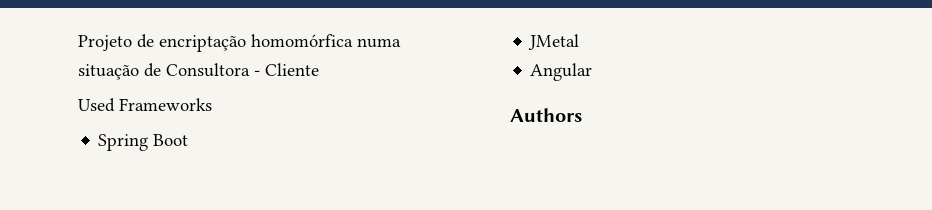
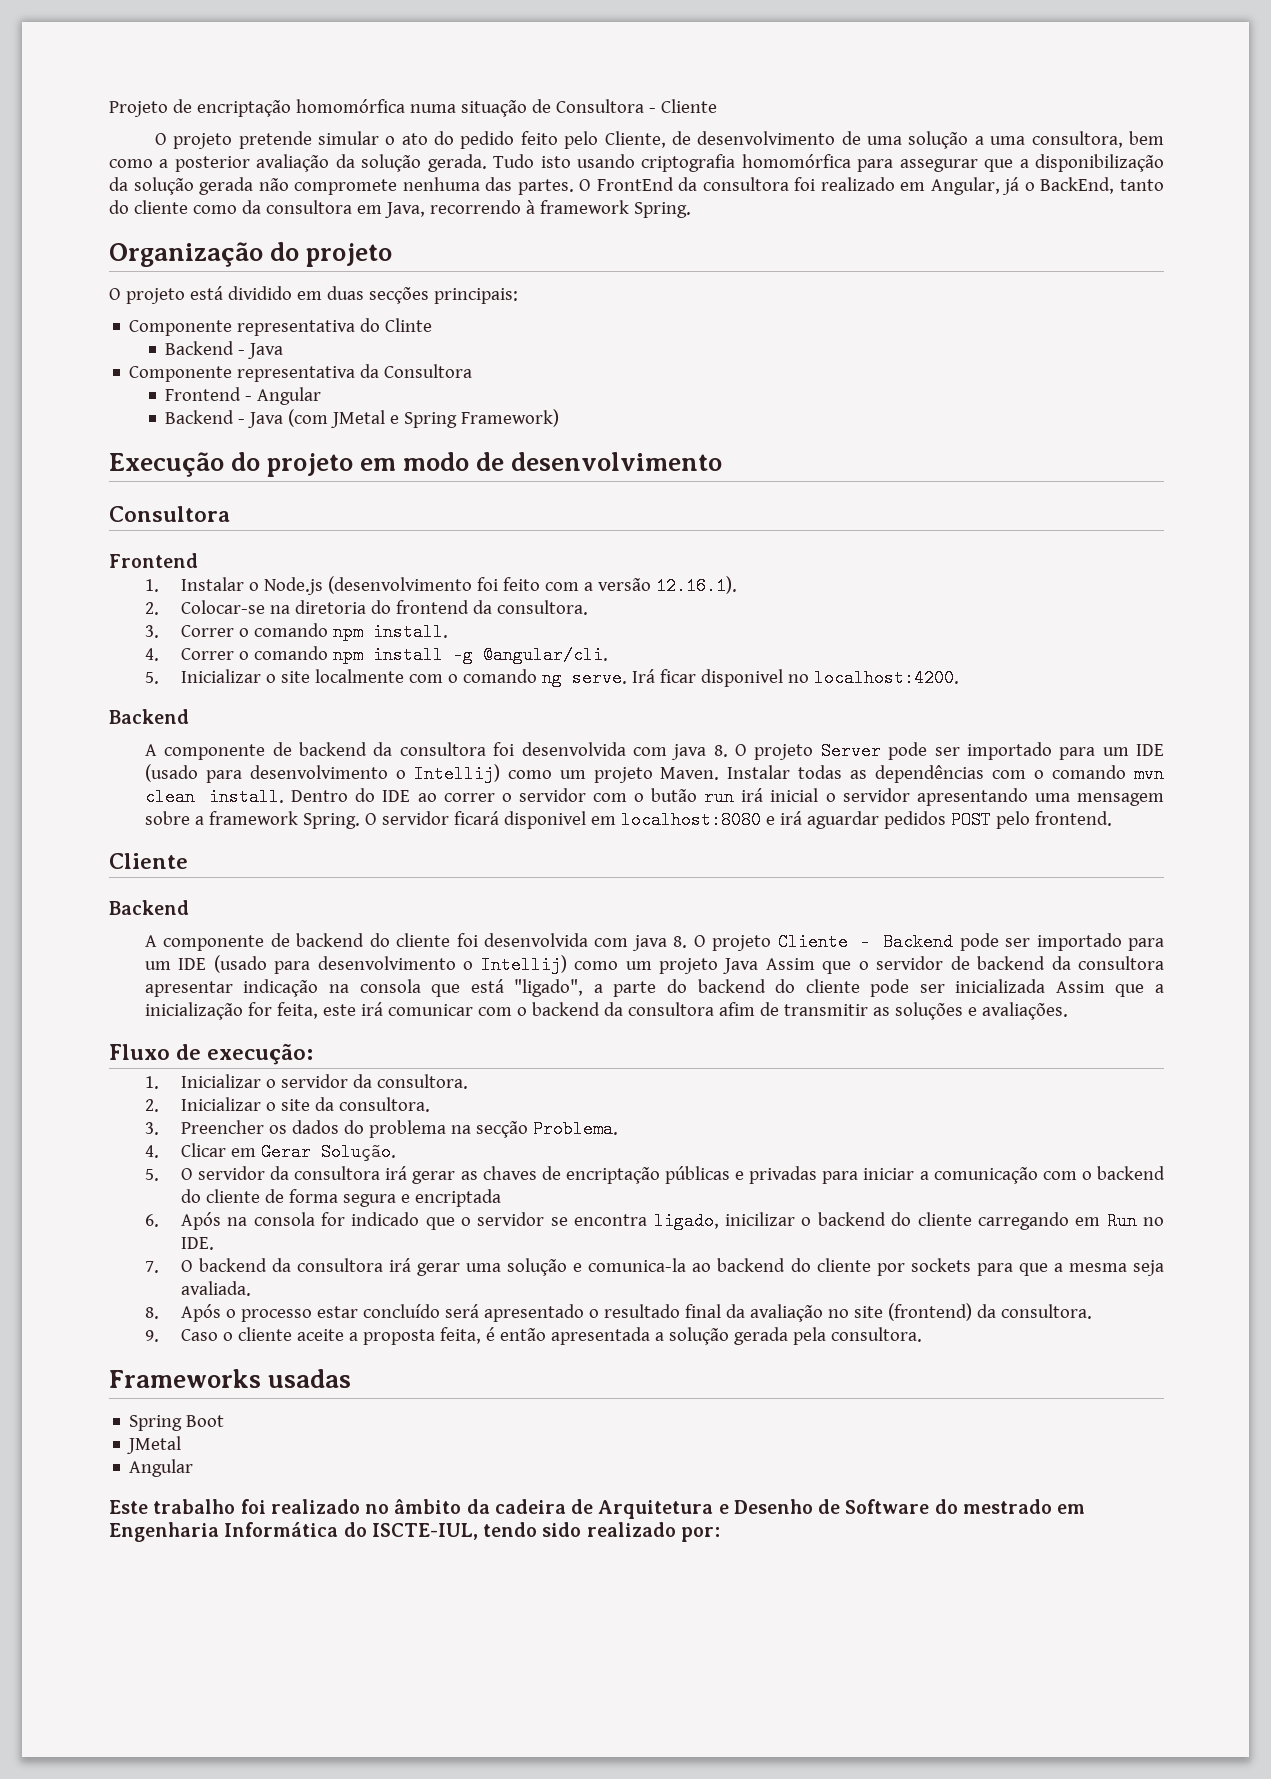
- Used Frameworks
+ O projeto pretende simular o ato do pedido feito pelo Cliente, de desenvolvimento de uma solução a uma consultora, bem como a posterior avaliação da solução gerada. Tudo isto usando criptografia homomórfica para assegurar que a disponibilização da solução gerada não compromete nenhuma das partes. O FrontEnd da consultora foi realizado em Angular, já o BackEnd, tanto do cliente como da consultora em Java, recorrendo à framework Spring.
+ Organização do projeto
+ O projeto está dividido em duas secções principais:
+ Componente representativa do Clinte
+ Backend - Java
+ Componente representativa da Consultora
+ Frontend - Angular
+ Backend - Java (com JMetal e Spring Framework)
+ Execução do projeto em modo de desenvolvimento
+ Consultora
+ Frontend
+ 1. Instalar o Node.js (desenvolvimento foi feito com a versão 12.16.1).
+ 2. Colocar-se na diretoria do frontend da consultora.
+ 3. Correr o comando npm install.
+ 4. Correr o comando npm install -g @angular/cli.
+ 5. Inicializar o site localmente com o comando ng serve. Irá ficar disponivel no localhost:4200.
+ Backend
+ A componente de backend da consultora foi desenvolvida com java 8. O projeto Server pode ser importado para um IDE (usado para desenvolvimento o Intellij) como um projeto Maven. Instalar todas as dependências com o comando mvn clean install. Dentro do IDE ao correr o servidor com o butão run irá inicial o servidor apresentando uma mensagem sobre a framework Spring. O servidor ficará disponivel em localhost:8080 e irá aguardar pedidos POST pelo frontend.
+ Cliente
+ Backend
+ A componente de backend do cliente foi desenvolvida com java 8. O projeto Cliente - Backend pode ser importado para um IDE (usado para desenvolvimento o Intellij) como um projeto Java Assim que o servidor de backend da consultora apresentar indicação na consola que está "ligado", a parte do backend do cliente pode ser inicializada Assim que a inicialização for feita, este irá comunicar com o backend da consultora afim de transmitir as soluções e avaliações.
+ Fluxo de execução:
+ 1. Inicializar o servidor da consultora.
+ 2. Inicializar o site da consultora.
+ 3. Preencher os dados do problema na secção Problema.
+ 4. Clicar em Gerar Solução.
+ 5. O servidor da consultora irá gerar as chaves de encriptação públicas e privadas para iniciar a comunicação com o backend do cliente de forma segura e encriptada
+ 6. Após na consola for indicado que o servidor se encontra ligado, inicilizar o backend do cliente carregando em Run no IDE.
+ 7. O backend da consultora irá gerar uma solução e comunica-la ao backend do cliente por sockets para que a mesma seja avaliada.
+ 8. Após o processo estar concluído será apresentado o resultado final da avaliação no site (frontend) da consultora.
+ 9. Caso o cliente aceite a proposta feita, é então apresentada a solução gerada pela consultora.
+ Frameworks usadas
- Authors
+ Este trabalho foi realizado no âmbito da cadeira de Arquitetura e Desenho de Software do mestrado em Engenharia Informática do ISCTE-IUL, tendo sido realizado por:

